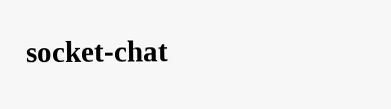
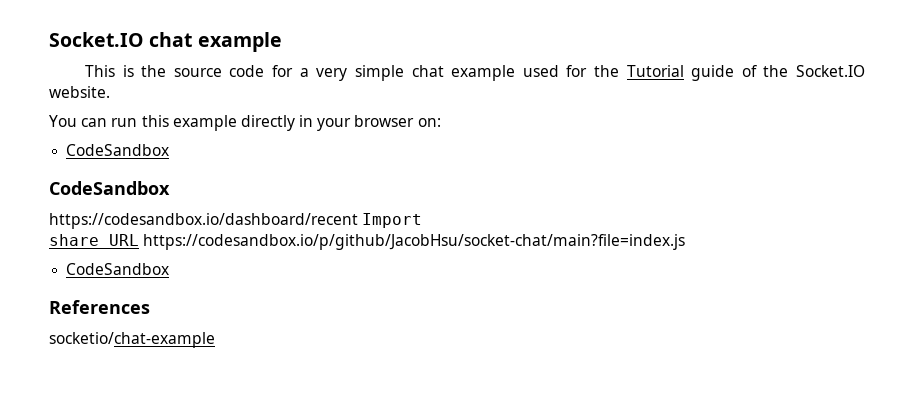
- socket-chat
+ Socket.IO chat example
+ This is the source code for a very simple chat example used for the Tutorial guide of the Socket.IO website.
+ You can run this example directly in your browser on:
+ CodeSandbox
+ CodeSandbox
+ https://codesandbox.io/dashboard/recent Import
+ share URL https://codesandbox.io/p/github/JacobHsu/socket-chat/main?file=index.js
+ CodeSandbox
+ References
+ socketio/chat-example

